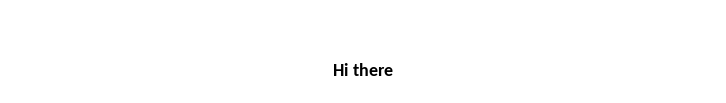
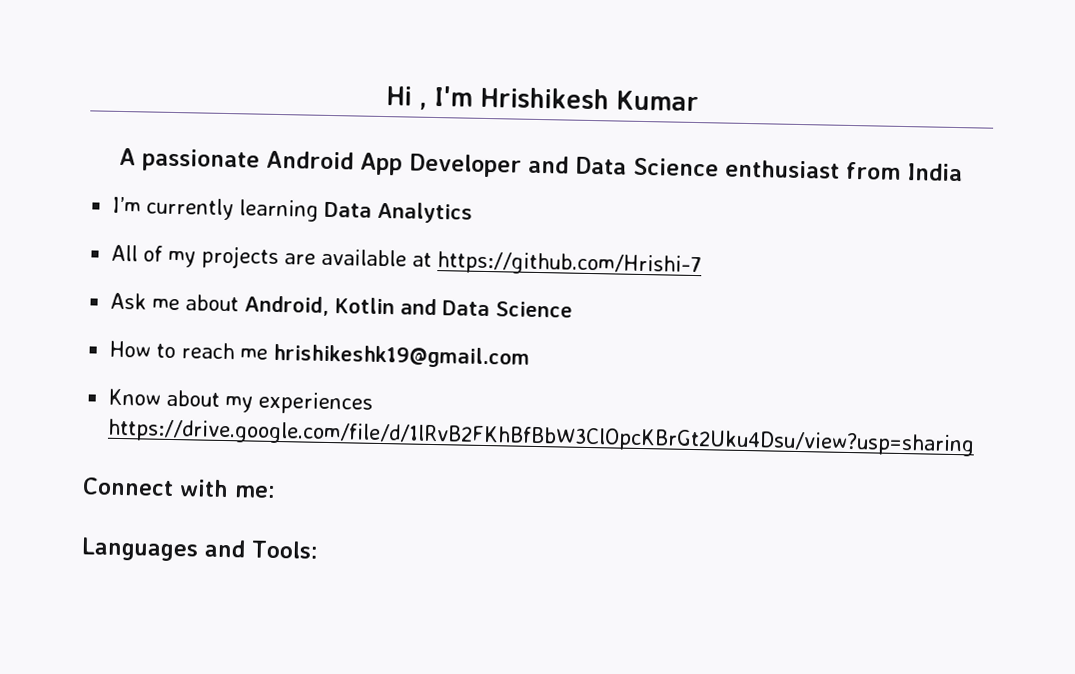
- Hi there
+ Hi , I'm Hrishikesh Kumar
+ A passionate Android App Developer and Data Science enthusiast from India
+ I’m currently learning Data Analytics
+ All of my projects are available at https://github.com/Hrishi-7
+ Ask me about Android, Kotlin and Data Science
+ How to reach me hrishikeshk19@gmail.com
+ Know about my experiences https://drive.google.com/file/d/1lRvB2FKhBfBbW3ClOpcKBrGt2Uku4Dsu/view?usp=sharing
+ Connect with me:
+ Languages and Tools:

